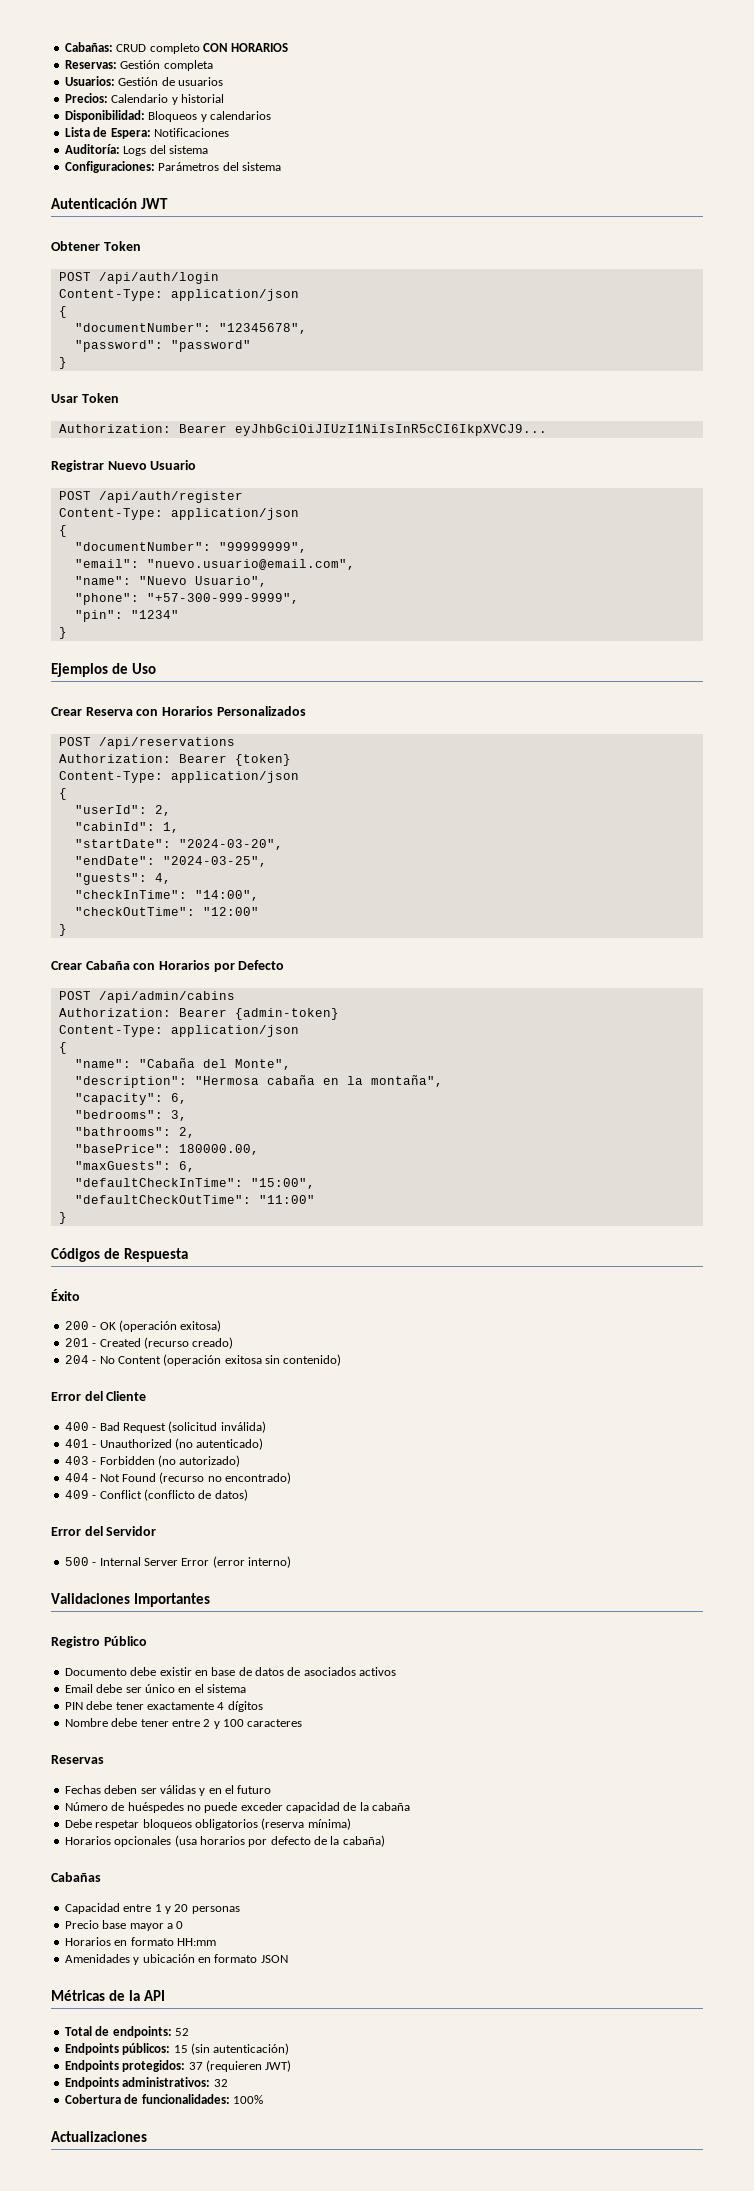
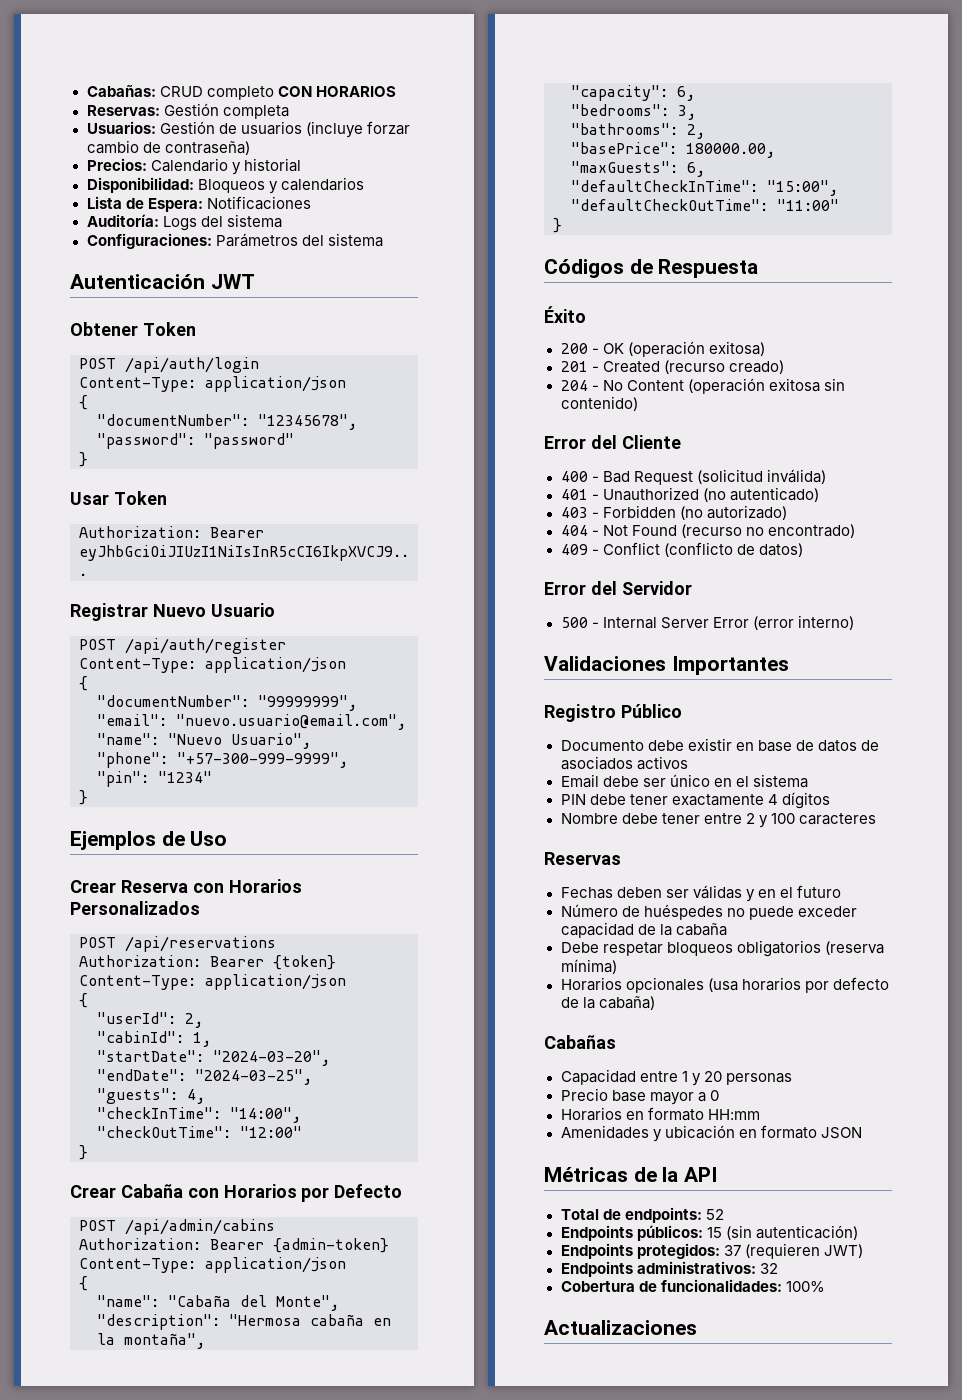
- Usuarios: Gestión de usuarios
+ Usuarios: Gestión de usuarios (incluye forzar cambio de contraseña)

